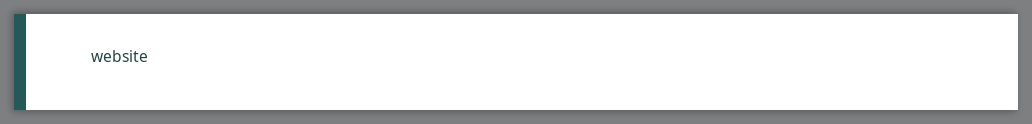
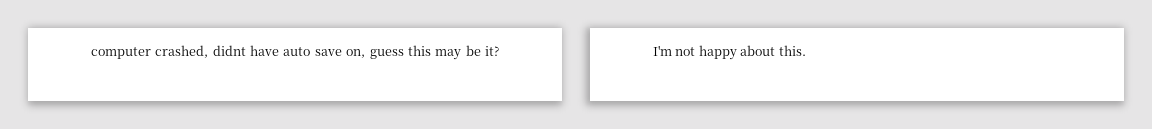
- website
+ computer crashed, didnt have auto save on, guess this may be it? I'm not happy about this.

